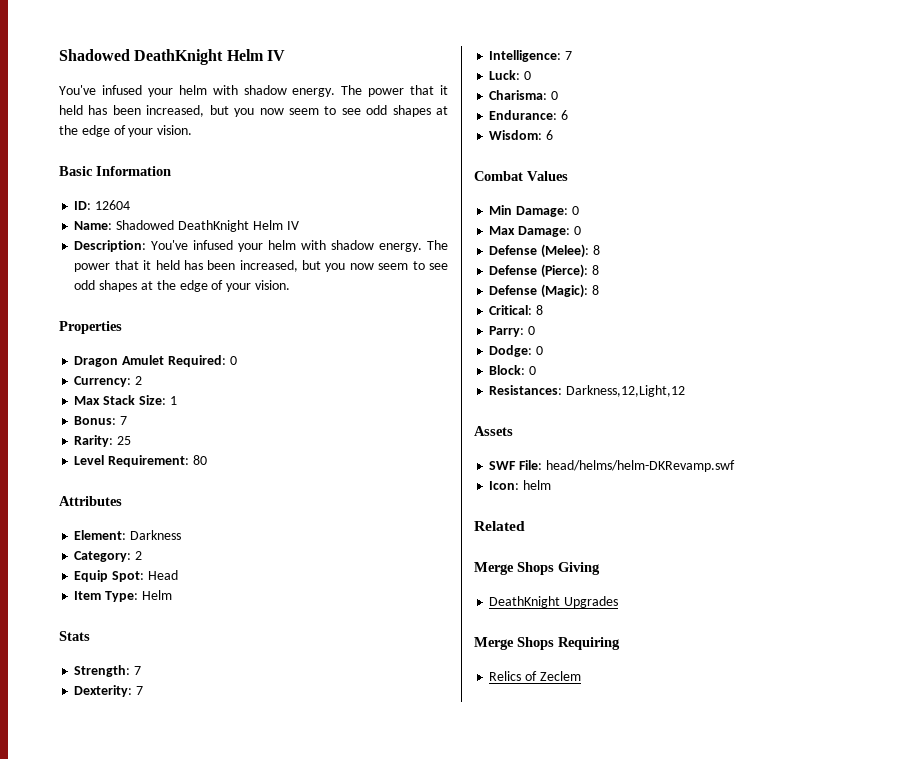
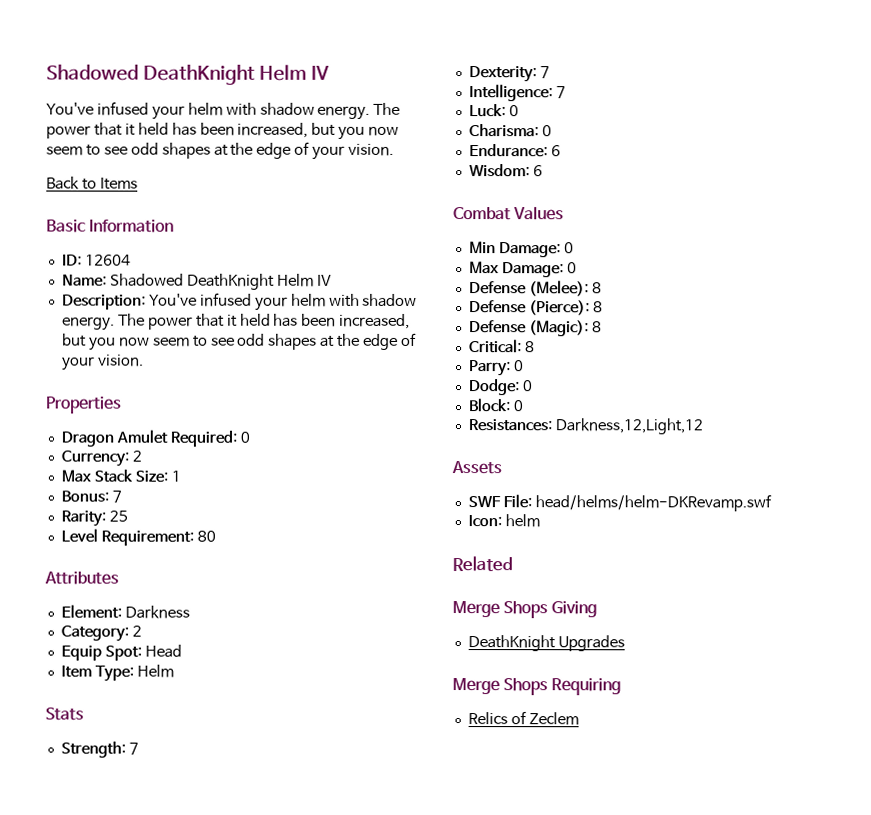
+ Back to Items

